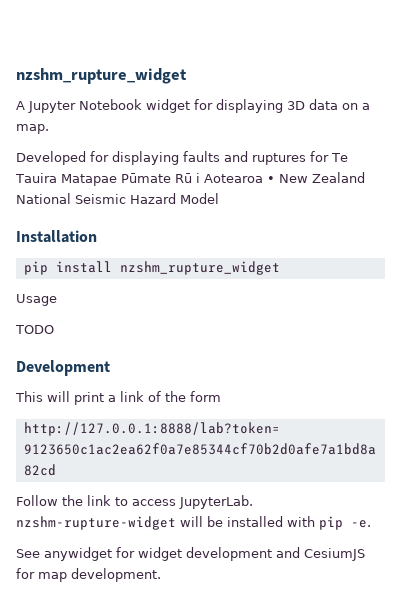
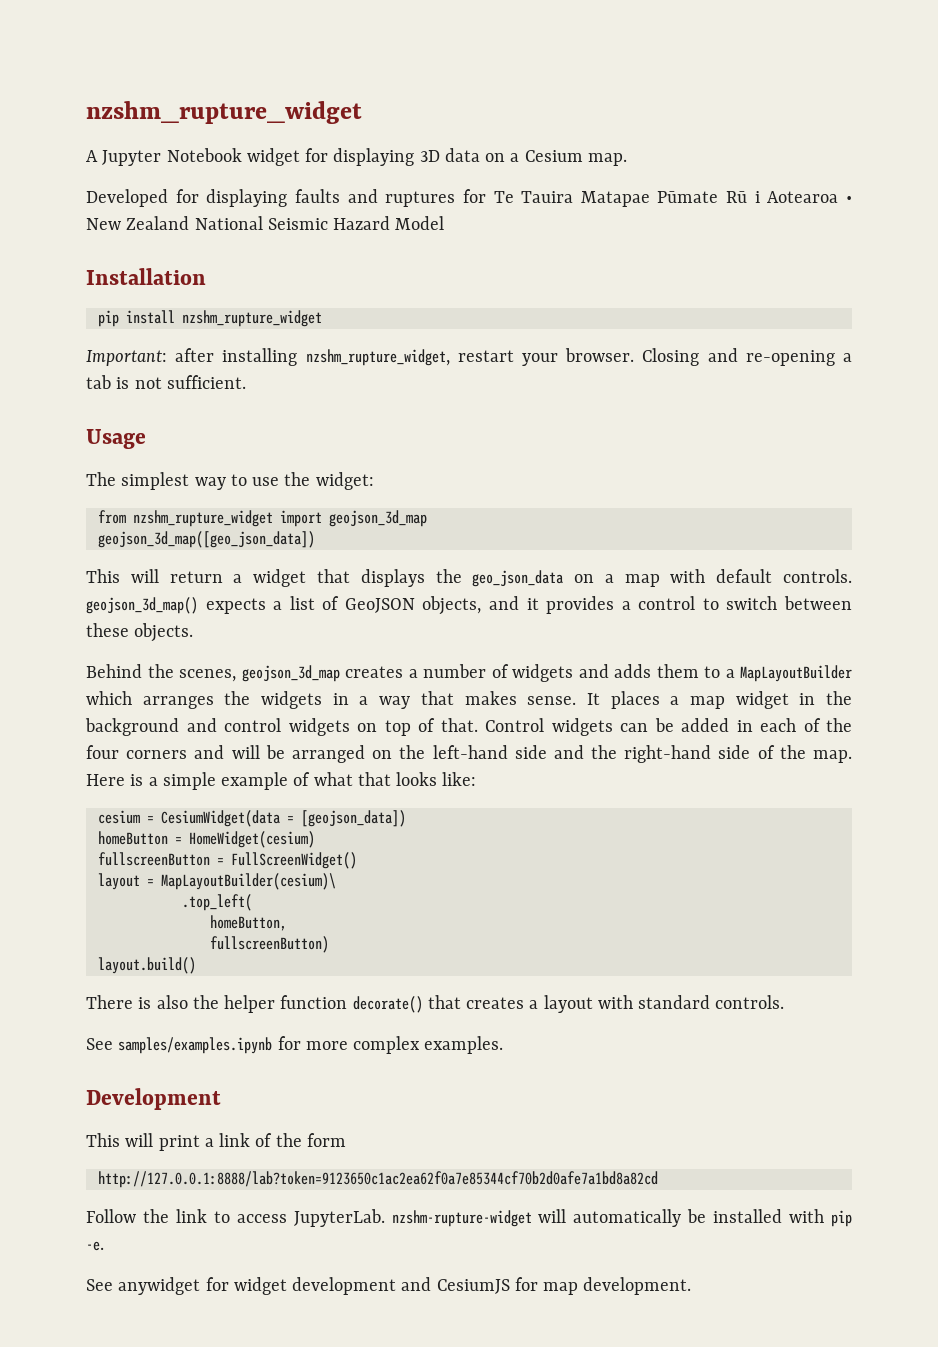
- A Jupyter Notebook widget for displaying 3D data on a map.
+ A Jupyter Notebook widget for displaying 3D data on a Cesium map.
+ Important: after installing nzshm_rupture_widget, restart your browser. Closing and re-opening a tab is not sufficient.
  Usage
- TODO
+ The simplest way to use the widget:
+ from nzshm_rupture_widget import geojson_3d_map
+ geojson_3d_map([geo_json_data])
+ This will return a widget that displays the geo_json_data on a map with default controls. geojson_3d_map() expects a list of GeoJSON objects, and it provides a control to switch between these objects.
+ Behind the scenes, geojson_3d_map creates a number of widgets and adds them to a MapLayoutBuilder which arranges the widgets in a way that makes sense. It places a map widget in the background and control widgets on top of that. Control widgets can be added in each of the four corners and will be arranged on the left-hand side and the right-hand side of the map. Here is a simple example of what that looks like:
+ cesium = CesiumWidget(data = [geojson_data])
+ homeButton = HomeWidget(cesium)
+ fullscreenButton = FullScreenWidget()
+ layout = MapLayoutBuilder(cesium)\
+ .top_left(
+ homeButton,
+ fullscreenButton)
+ layout.build()
+ There is also the helper function decorate() that creates a layout with standard controls.
+ See samples/examples.ipynb for more complex examples.
- Follow the link to access JupyterLab. nzshm-rupture-widget will be installed with pip -e.
+ Follow the link to access JupyterLab. nzshm-rupture-widget will automatically be installed with pip -e.

